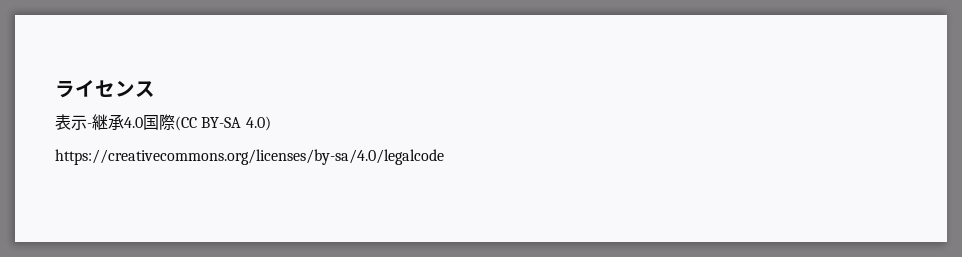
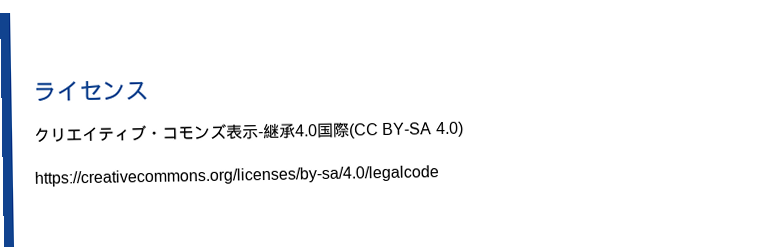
- 表示-継承4.0国際(CC BY-SA 4.0)
+ クリエイティブ・コモンズ表示-継承4.0国際(CC BY-SA 4.0)

